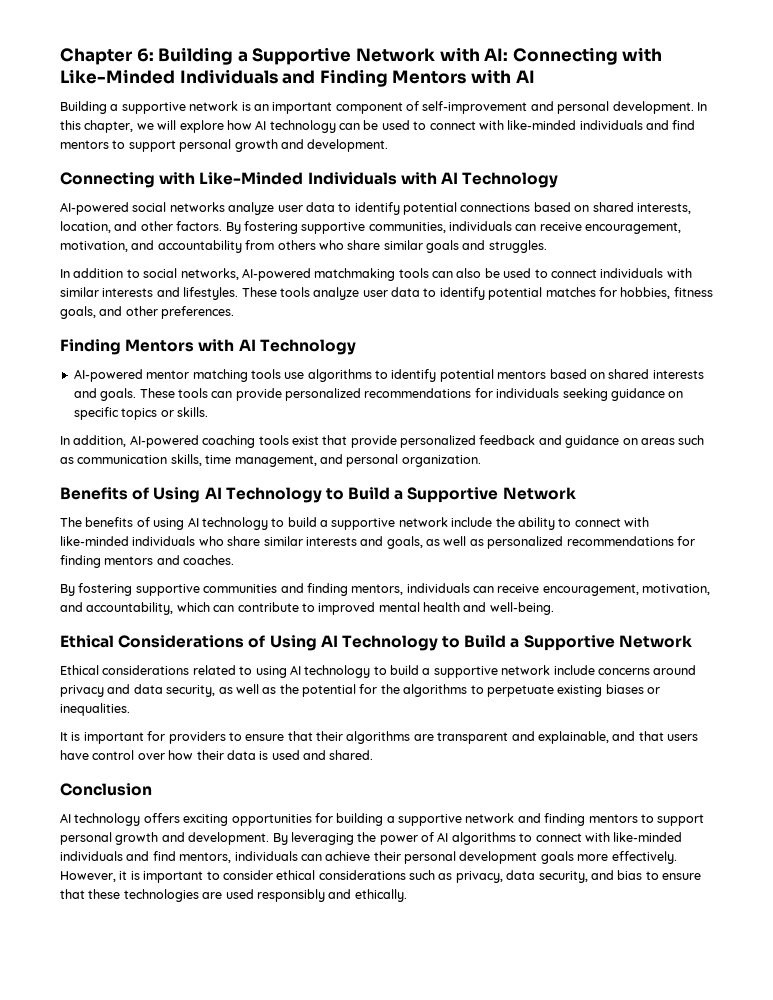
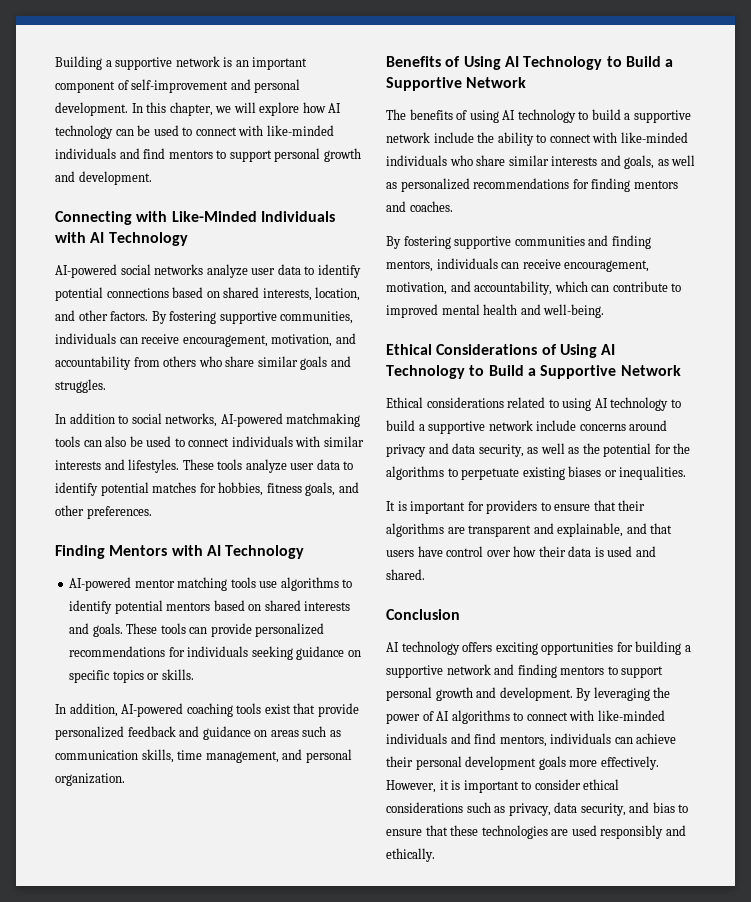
- Chapter 6: Building a Supportive Network with AI: Connecting with Like-Minded Individuals and Finding Mentors with AI

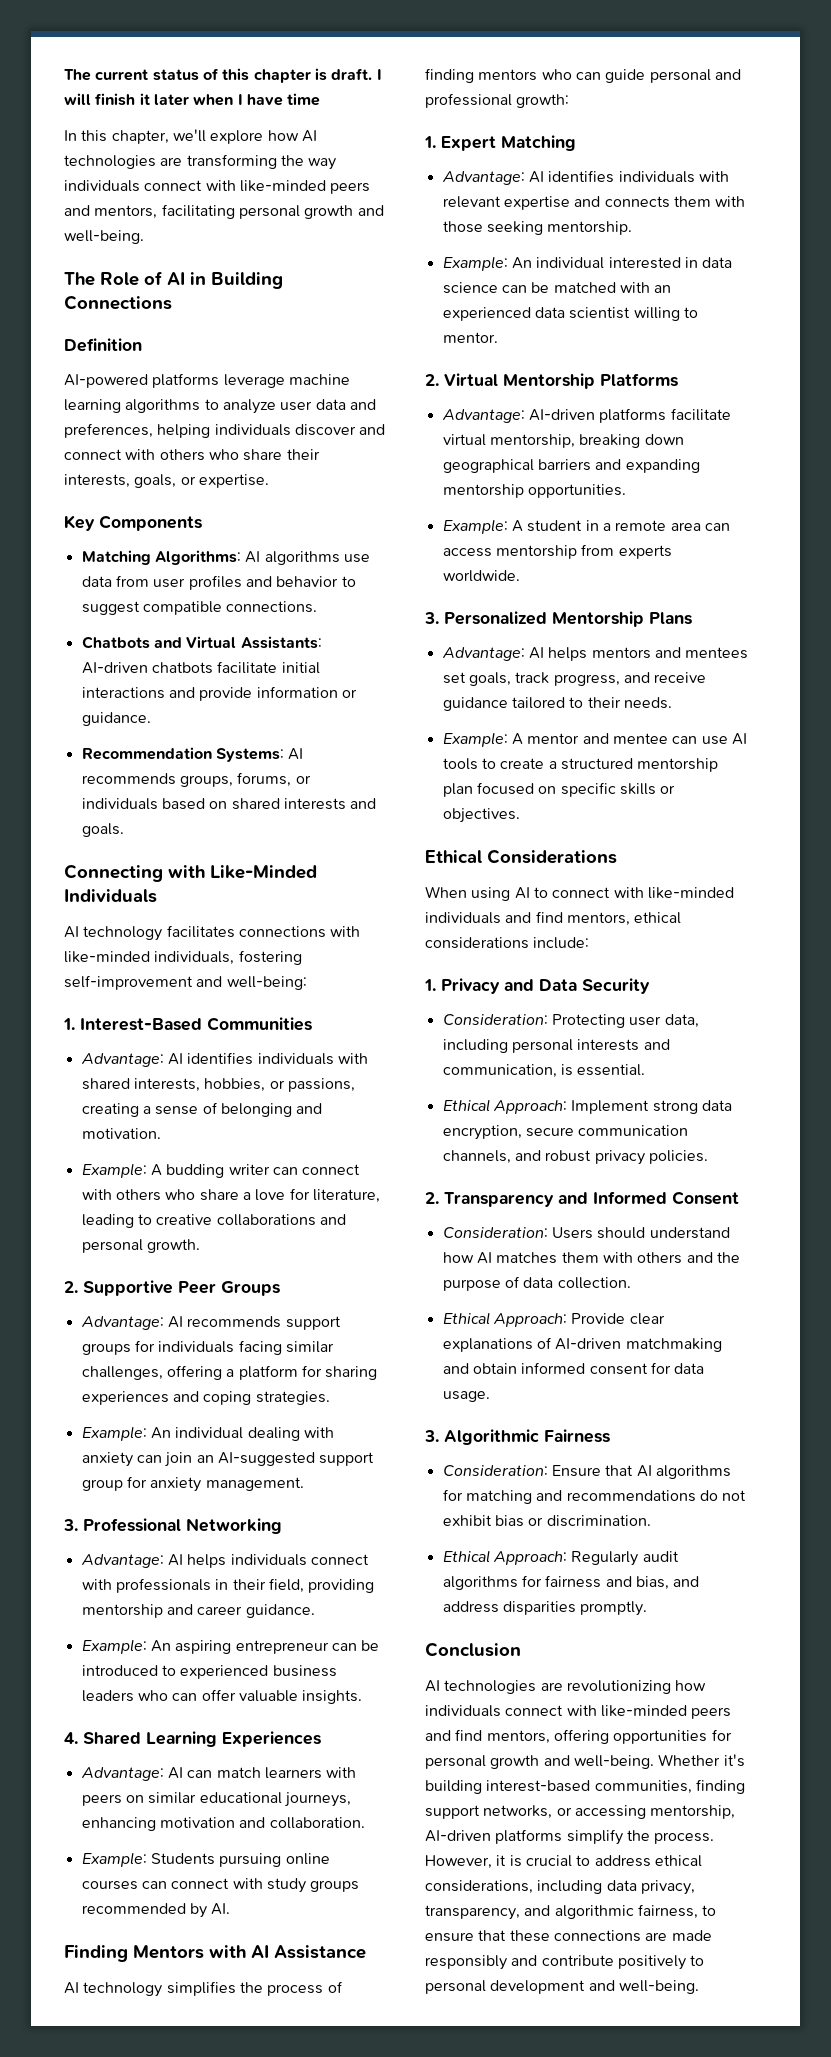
- Building a supportive network is an important component of self-improvement and personal development. In this chapter, we will explore how AI technology can be used to connect with like-minded individuals and find mentors to support personal growth and development.
- Connecting with Like-Minded Individuals with AI Technology
- AI-powered social networks analyze user data to identify potential connections based on shared interests, location, and other factors. By fostering supportive communities, individuals can receive encouragement, motivation, and accountability from others who share similar goals and struggles.
- In addition to social networks, AI-powered matchmaking tools can also be used to connect individuals with similar interests and lifestyles. These tools analyze user data to identify potential matches for hobbies, fitness goals, and other preferences.
- Finding Mentors with AI Technology
- AI-powered mentor matching tools use algorithms to identify potential mentors based on shared interests and goals. These tools can provide personalized recommendations for individuals seeking guidance on specific topics or skills.
- In addition, AI-powered coaching tools exist that provide personalized feedback and guidance on areas such as communication skills, time management, and personal organization.
- Benefits of Using AI Technology to Build a Supportive Network
- The benefits of using AI technology to build a supportive network include the ability to connect with like-minded individuals who share similar interests and goals, as well as personalized recommendations for finding mentors and coaches.
- By fostering supportive communities and finding mentors, individuals can receive encouragement, motivation, and accountability, which can contribute to improved mental health and well-being.
- Ethical Considerations of Using AI Technology to Build a Supportive Network
- Ethical considerations related to using AI technology to build a supportive network include concerns around privacy and data security, as well as the potential for the algorithms to perpetuate existing biases or inequalities.
- It is important for providers to ensure that their algorithms are transparent and explainable, and that users have control over how their data is used and shared.
+ The current status of this chapter is draft. I will finish it later when I have time
+ In this chapter, we'll explore how AI technologies are transforming the way individuals connect with like-minded peers and mentors, facilitating personal growth and well-being.
+ The Role of AI in Building Connections
+ Definition
+ AI-powered platforms leverage machine learning algorithms to analyze user data and preferences, helping individuals discover and connect with others who share their interests, goals, or expertise.
+ Key Components
+ Matching Algorithms: AI algorithms use data from user profiles and behavior to suggest compatible connections.
+ Chatbots and Virtual Assistants: AI-driven chatbots facilitate initial interactions and provide information or guidance.
+ Recommendation Systems: AI recommends groups, forums, or individuals based on shared interests and goals.
+ Connecting with Like-Minded Individuals
+ AI technology facilitates connections with like-minded individuals, fostering self-improvement and well-being:
+ 1. Interest-Based Communities
+ Advantage: AI identifies individuals with shared interests, hobbies, or passions, creating a sense of belonging and motivation.
+ Example: A budding writer can connect with others who share a love for literature, leading to creative collaborations and personal growth.
+ 2. Supportive Peer Groups
+ Advantage: AI recommends support groups for individuals facing similar challenges, offering a platform for sharing experiences and coping strategies.
+ Example: An individual dealing with anxiety can join an AI-suggested support group for anxiety management.
+ 3. Professional Networking
+ Advantage: AI helps individuals connect with professionals in their field, providing mentorship and career guidance.
+ Example: An aspiring entrepreneur can be introduced to experienced business leaders who can offer valuable insights.
+ 4. Shared Learning Experiences
+ Advantage: AI can match learners with peers on similar educational journeys, enhancing motivation and collaboration.
+ Example: Students pursuing online courses can connect with study groups recommended by AI.
+ Finding Mentors with AI Assistance
+ AI technology simplifies the process of finding mentors who can guide personal and professional growth:
+ 1. Expert Matching
+ Advantage: AI identifies individuals with relevant expertise and connects them with those seeking mentorship.
+ Example: An individual interested in data science can be matched with an experienced data scientist willing to mentor.
+ 2. Virtual Mentorship Platforms
+ Advantage: AI-driven platforms facilitate virtual mentorship, breaking down geographical barriers and expanding mentorship opportunities.
+ Example: A student in a remote area can access mentorship from experts worldwide.
+ 3. Personalized Mentorship Plans
+ Advantage: AI helps mentors and mentees set goals, track progress, and receive guidance tailored to their needs.
+ Example: A mentor and mentee can use AI tools to create a structured mentorship plan focused on specific skills or objectives.
+ Ethical Considerations
+ When using AI to connect with like-minded individuals and find mentors, ethical considerations include:
+ 1. Privacy and Data Security
+ Consideration: Protecting user data, including personal interests and communication, is essential.
+ Ethical Approach: Implement strong data encryption, secure communication channels, and robust privacy policies.
+ 2. Transparency and Informed Consent
+ Consideration: Users should understand how AI matches them with others and the purpose of data collection.
+ Ethical Approach: Provide clear explanations of AI-driven matchmaking and obtain informed consent for data usage.
+ 3. Algorithmic Fairness
+ Consideration: Ensure that AI algorithms for matching and recommendations do not exhibit bias or discrimination.
+ Ethical Approach: Regularly audit algorithms for fairness and bias, and address disparities promptly.
  Conclusion
- AI technology offers exciting opportunities for building a supportive network and finding mentors to support personal growth and development. By leveraging the power of AI algorithms to connect with like-minded individuals and find mentors, individuals can achieve their personal development goals more effectively. However, it is important to consider ethical considerations such as privacy, data security, and bias to ensure that these technologies are used responsibly and ethically.
+ AI technologies are revolutionizing how individuals connect with like-minded peers and find mentors, offering opportunities for personal growth and well-being. Whether it's building interest-based communities, finding support networks, or accessing mentorship, AI-driven platforms simplify the process. However, it is crucial to address ethical considerations, including data privacy, transparency, and algorithmic fairness, to ensure that these connections are made responsibly and contribute positively to personal development and well-being.

